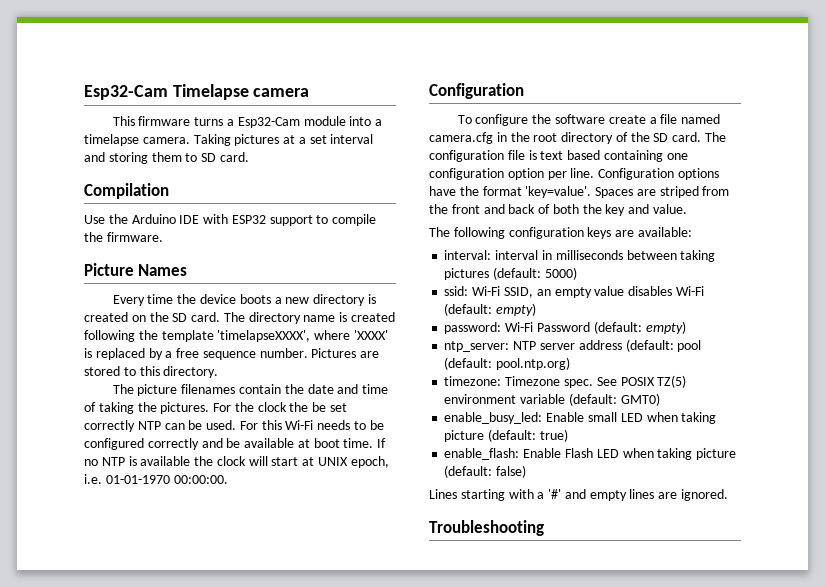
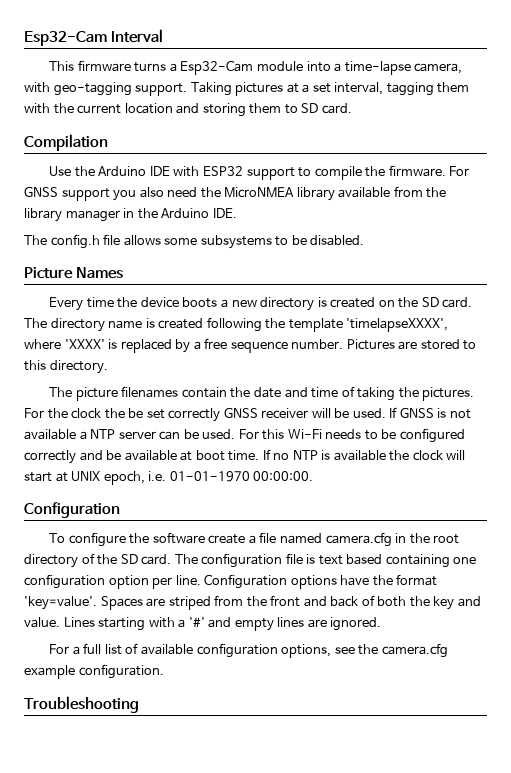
- Esp32-Cam Timelapse camera
+ Esp32-Cam Interval
- This firmware turns a Esp32-Cam module into a timelapse camera.
+ This firmware turns a Esp32-Cam module into a time-lapse camera, with geo-tagging support.
- Taking pictures at a set interval and storing them to SD card.
+ Taking pictures at a set interval, tagging them with the current location and storing them to SD card.
+ For GNSS support you also need the MicroNMEA library available from the library manager in the Arduino IDE.
+ The config.h file allows some subsystems to be disabled.
- For the clock the be set correctly NTP can be used.
+ For the clock the be set correctly GNSS receiver will be used. If GNSS is not available a NTP server can be used.
- Spaces are striped from the front and back of both the key and value.
- The following configuration keys are available:
- interval: interval in milliseconds between taking pictures (default: 5000)
- ssid: Wi-Fi SSID, an empty value disables Wi-Fi (default: empty)
- password: Wi-Fi Password (default: empty)
- ntp_server: NTP server address (default: pool (default: pool.ntp.org)
- timezone: Timezone spec. See POSIX TZ(5) environment variable (default: GMT0)
- enable_busy_led: Enable small LED when taking picture (default: true)
- enable_flash: Enable Flash LED when taking picture (default: false)
- Lines starting with a '#' and empty lines are ignored.
+ Spaces are striped from the front and back of both the key and value. Lines starting with a '#' and empty lines are ignored.
+ For a full list of available configuration options, see the camera.cfg example configuration.

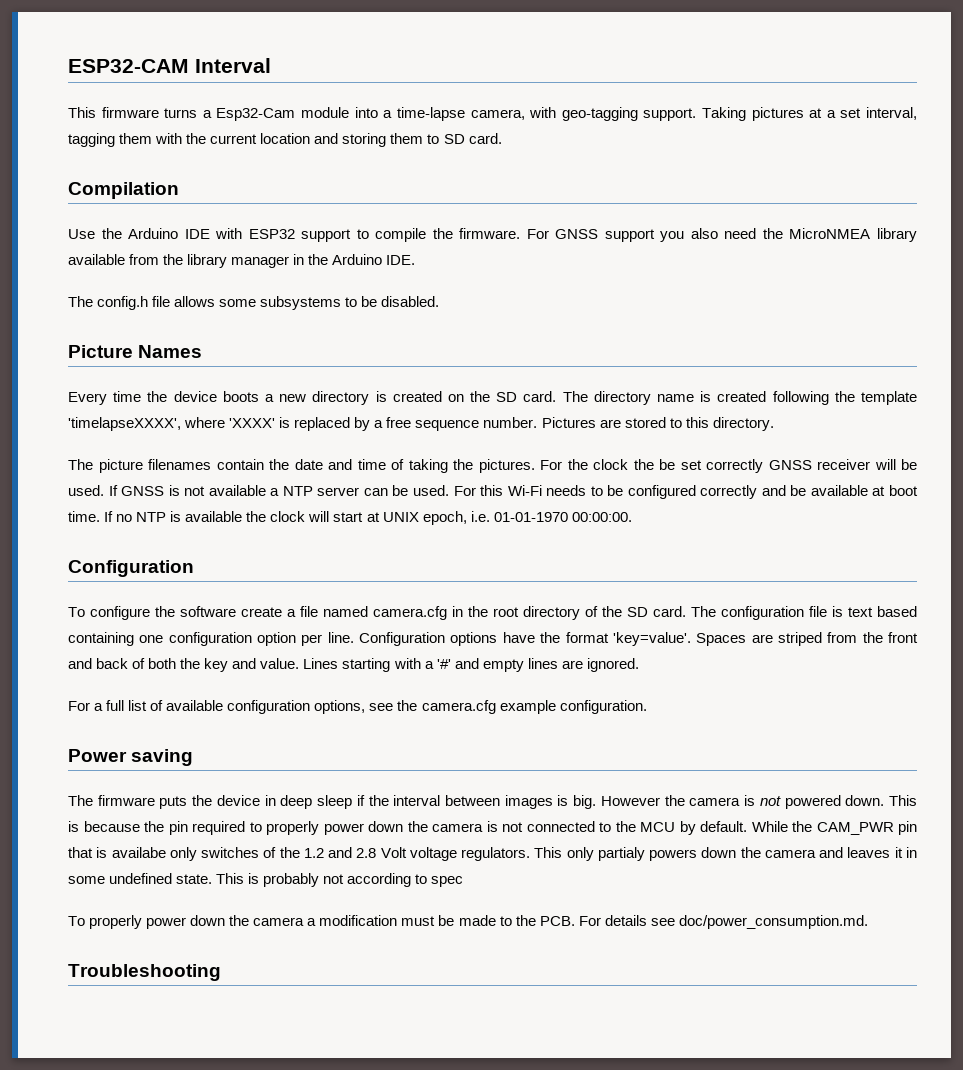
- Esp32-Cam Interval
+ ESP32-CAM Interval
+ Power saving
+ The firmware puts the device in deep sleep if the interval between images is big. However the camera is not powered down. This is because the pin required to properly power down the camera is not connected to the MCU by default. While the CAM_PWR pin that is availabe only switches of the 1.2 and 2.8 Volt voltage regulators. This only partialy powers down the camera and leaves it in some undefined state. This is probably not according to spec
+ To properly power down the camera a modification must be made to the PCB. For details see doc/power_consumption.md.

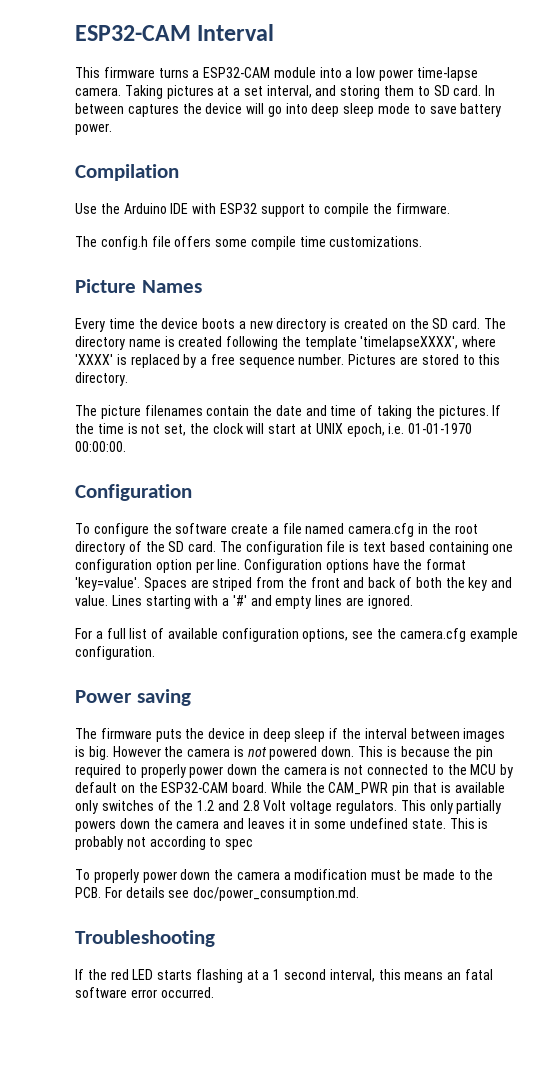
- This firmware turns a Esp32-Cam module into a time-lapse camera, with geo-tagging support.
+ This firmware turns a ESP32-CAM module into a low power time-lapse camera.
- Taking pictures at a set interval, tagging them with the current location and storing them to SD card.
+ Taking pictures at a set interval, and storing them to SD card. In between captures the device will go into deep sleep mode to save battery power.
- Use the Arduino IDE with ESP32 support to compile the firmware. For GNSS support you also need the MicroNMEA library available from the library manager in the Arduino IDE.
- The config.h file allows some subsystems to be disabled.
+ Use the Arduino IDE with ESP32 support to compile the firmware.
+ The config.h file offers some compile time customizations.
- For the clock the be set correctly GNSS receiver will be used. If GNSS is not available a NTP server can be used. For this Wi-Fi needs to be configured correctly and be available at boot time. If no NTP is available the clock will start at UNIX epoch, i.e. 01-01-1970 00:00:00.
+ If the time is not set, the clock will start at UNIX epoch, i.e. 01-01-1970 00:00:00.
- This is because the pin required to properly power down the camera is not connected to the MCU by default.
+ This is because the pin required to properly power down the camera is not connected to the MCU by default on the ESP32-CAM board.
- While the CAM_PWR pin that is availabe only switches of the 1.2 and 2.8 Volt voltage regulators.
+ While the CAM_PWR pin that is available only switches of the 1.2 and 2.8 Volt voltage regulators.
- This only partialy powers down the camera and leaves it in some undefined state.
+ This only partially powers down the camera and leaves it in some undefined state.
+ If the red LED starts flashing at a 1 second interval, this means an fatal software error occurred.

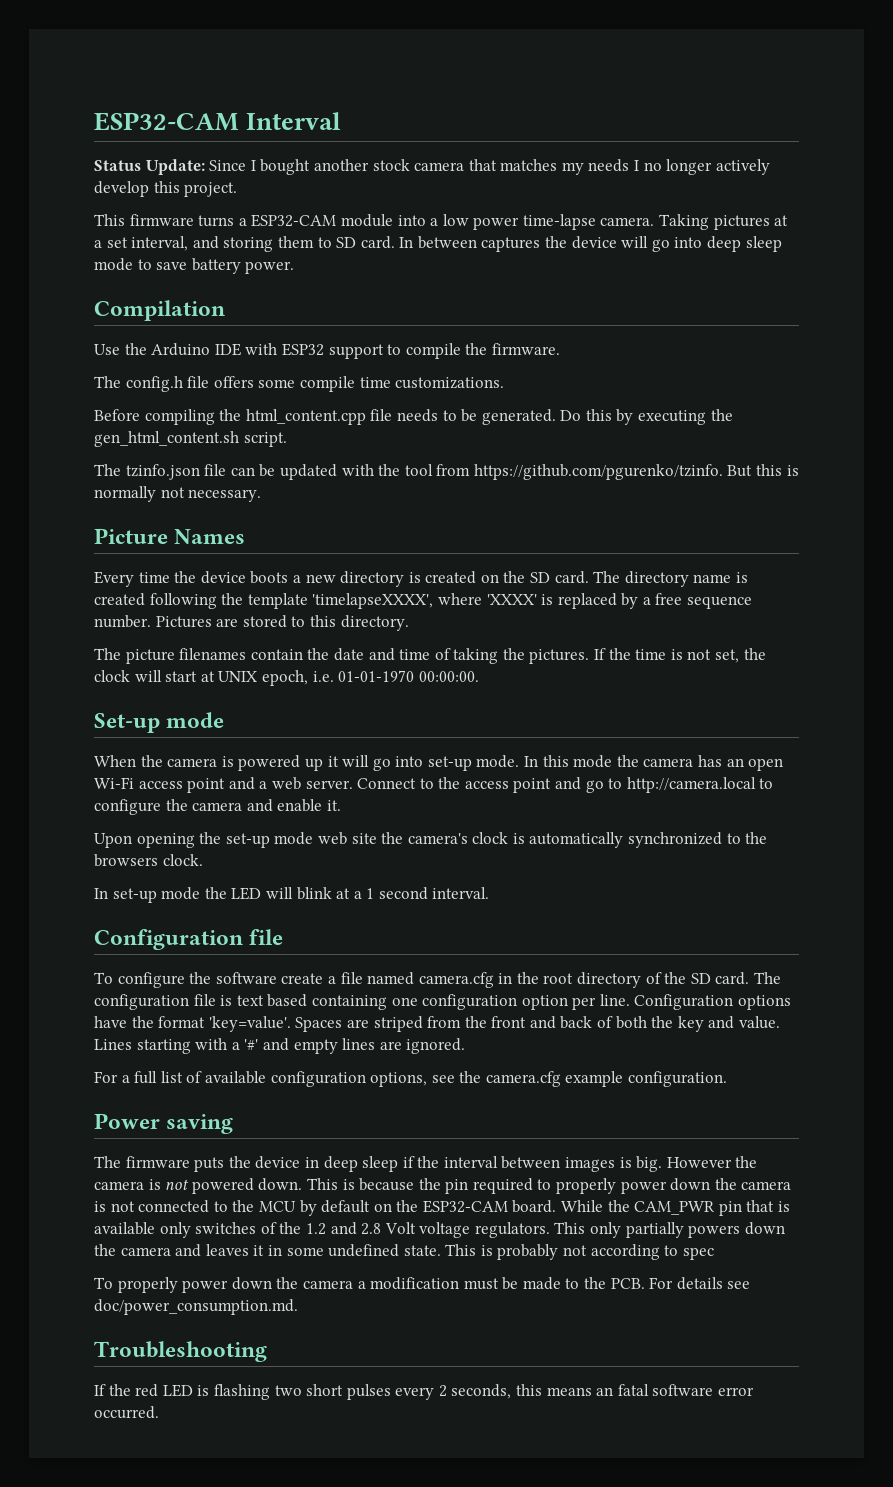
+ Status Update: Since I bought another stock camera that matches my needs I no longer actively develop this project.
+ Before compiling the html_content.cpp file needs to be generated. Do this by executing the gen_html_content.sh script.
+ The tzinfo.json file can be updated with the tool from https://github.com/pgurenko/tzinfo. But this is normally not necessary.
  If the time is not set, the clock will start at UNIX epoch, i.e. 01-01-1970 00:00:00.
- Configuration
+ Set-up mode
+ When the camera is powered up it will go into set-up mode. In this mode the camera has an open Wi-Fi access point and a web server. Connect to the access point and go to http://camera.local to configure the camera and enable it.
+ Upon opening the set-up mode web site the camera's clock is automatically synchronized to the browsers clock.
+ In set-up mode the LED will blink at a 1 second interval.
+ Configuration file
- If the red LED starts flashing at a 1 second interval, this means an fatal software error occurred.
+ If the red LED is flashing two short pulses every 2 seconds, this means an fatal software error occurred.

